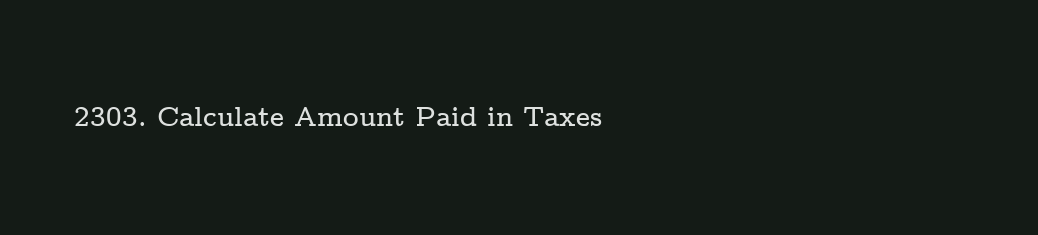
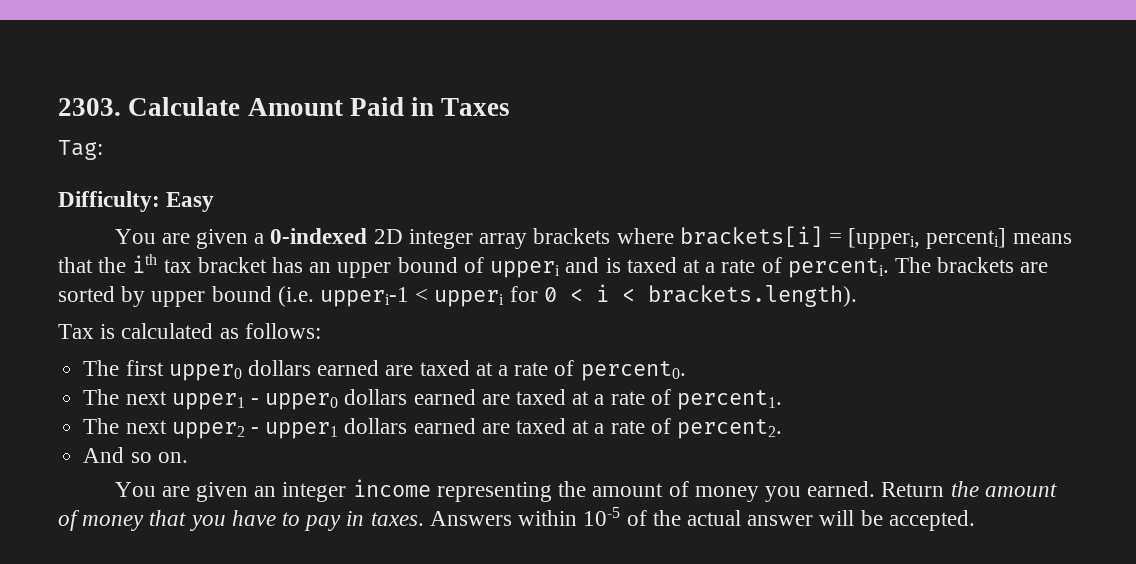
+ Tag:
+ Difficulty: Easy
+ You are given a 0-indexed 2D integer array brackets where brackets[i] = [upperi, percenti] means that the ith tax bracket has an upper bound of upperi and is taxed at a rate of percenti. The brackets are sorted by upper bound (i.e. upperi-1 < upperi for 0 < i < brackets.length).
+ Tax is calculated as follows:
+ The first upper0 dollars earned are taxed at a rate of percent0.
+ The next upper1 - upper0 dollars earned are taxed at a rate of percent1.
+ The next upper2 - upper1 dollars earned are taxed at a rate of percent2.
+ And so on.
+ You are given an integer income representing the amount of money you earned. Return the amount of money that you have to pay in taxes. Answers within 10-5 of the actual answer will be accepted.

